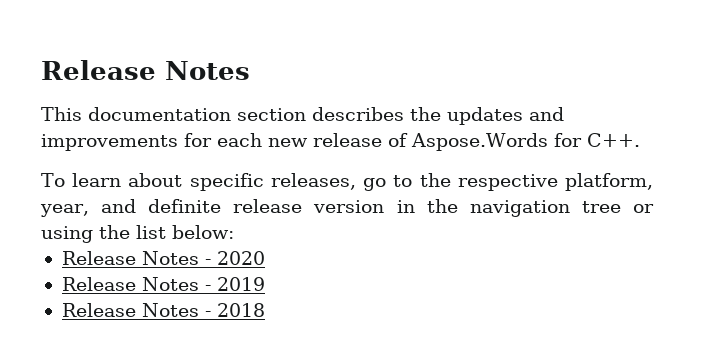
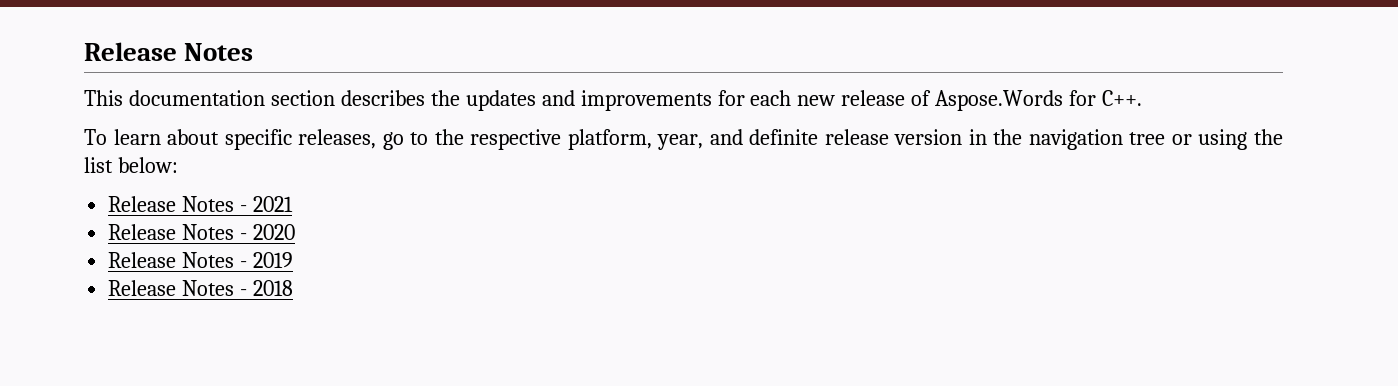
+ Release Notes - 2021

